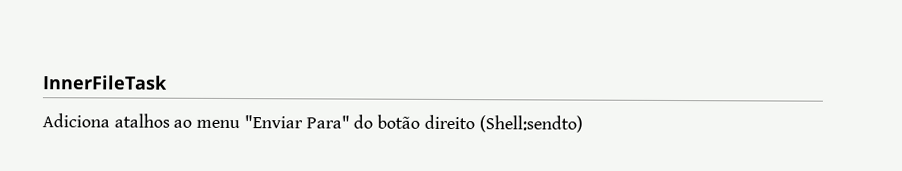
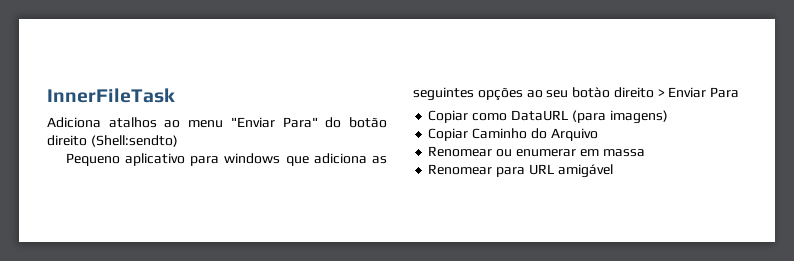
+ Pequeno aplicativo para windows que adiciona as seguintes opções ao seu botào direito > Enviar Para
+ Copiar como DataURL (para imagens)
+ Copiar Caminho do Arquivo
+ Renomear ou enumerar em massa
+ Renomear para URL amigável

